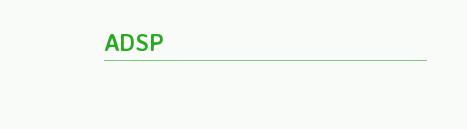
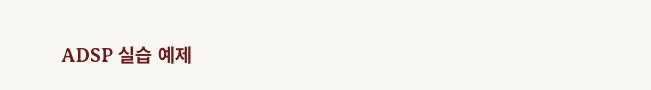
- ADSP
+ ADSP 실습 예제

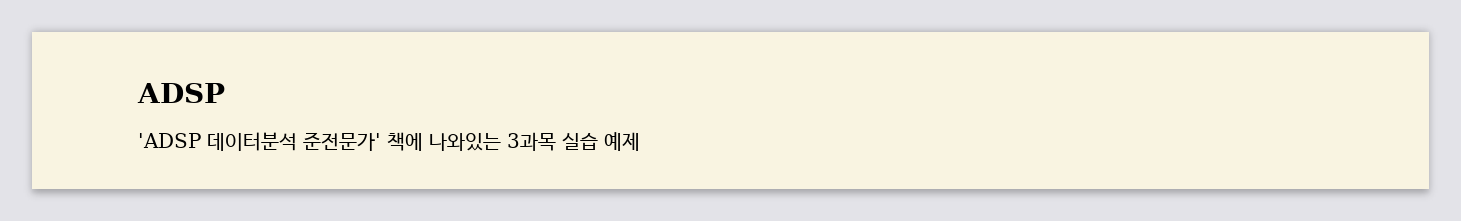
- ADSP 실습 예제
+ ADSP
+ 'ADSP 데이터분석 준전문가' 책에 나와있는 3과목 실습 예제

